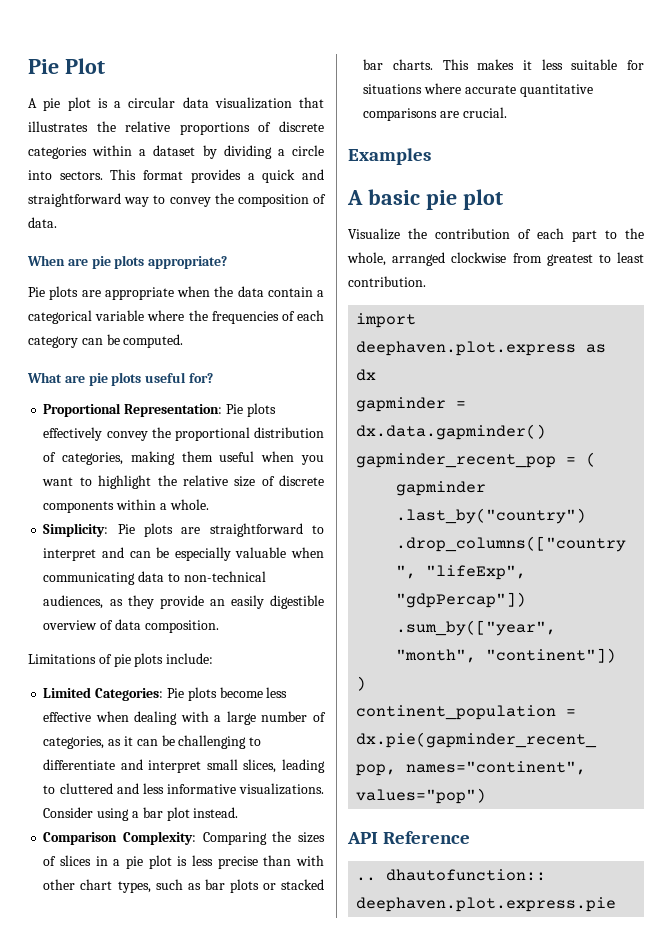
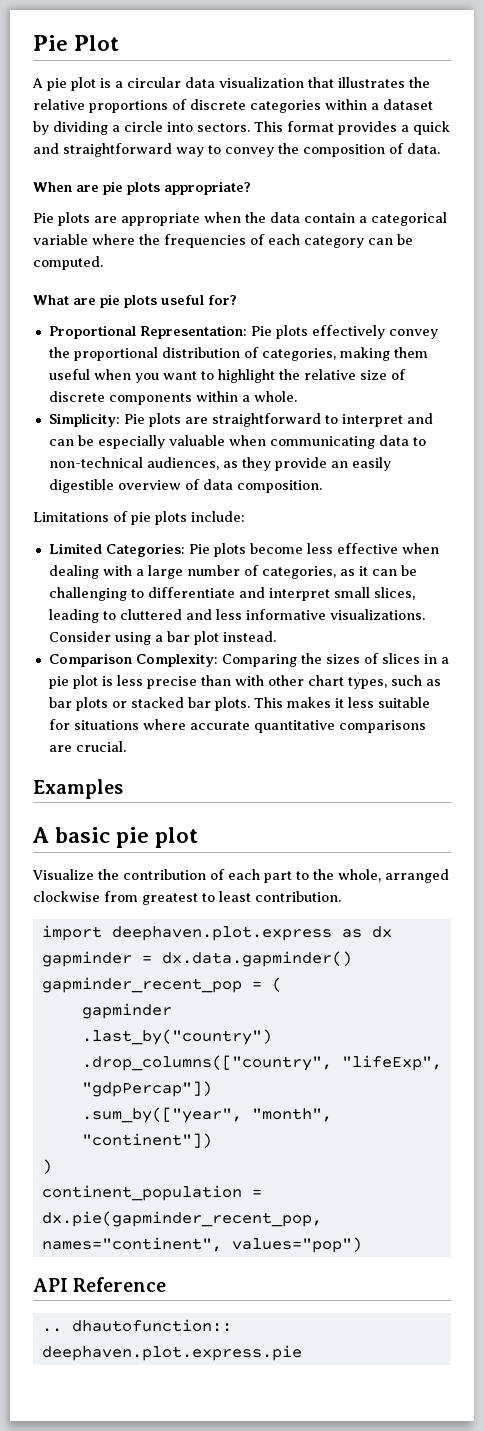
- Comparison Complexity: Comparing the sizes of slices in a pie plot is less precise than with other chart types, such as bar plots or stacked bar charts.
+ Comparison Complexity: Comparing the sizes of slices in a pie plot is less precise than with other chart types, such as bar plots or stacked bar plots.

